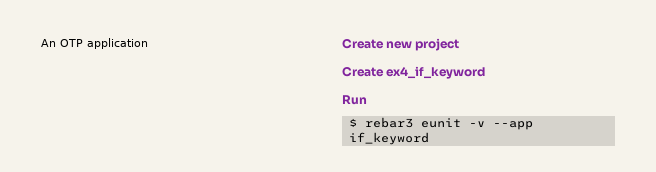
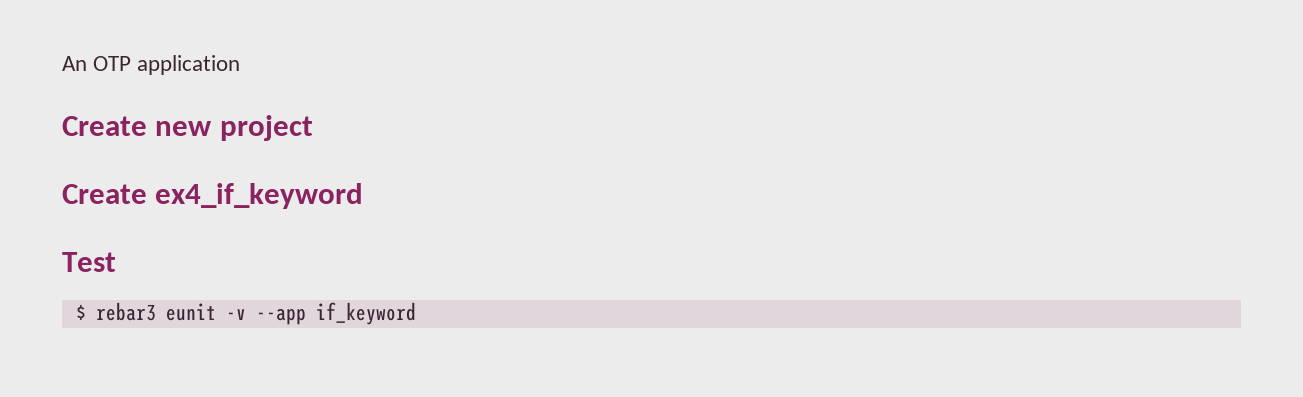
- Run
+ Test

